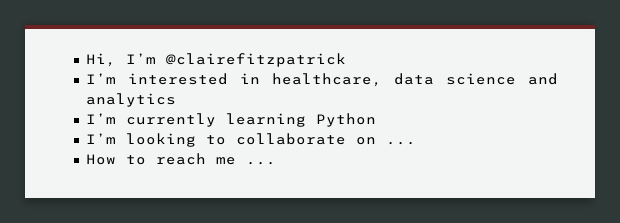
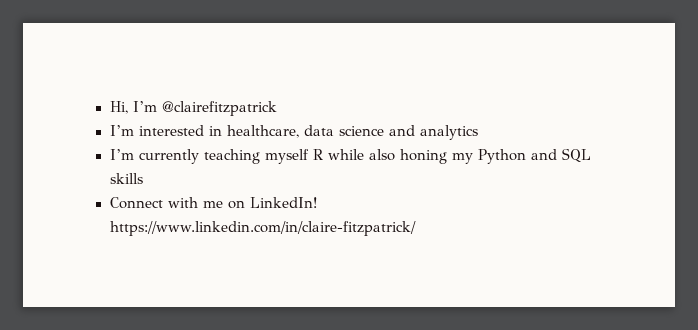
- I’m currently learning Python
- I’m looking to collaborate on ...
- How to reach me ...
+ I’m currently teaching myself R while also honing my Python and SQL skills
+ Connect with me on LinkedIn! https://www.linkedin.com/in/claire-fitzpatrick/

